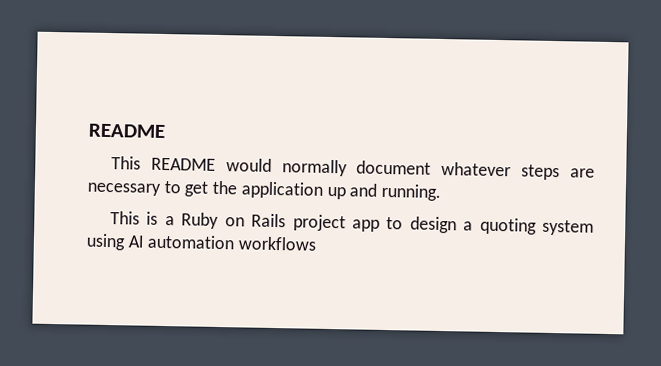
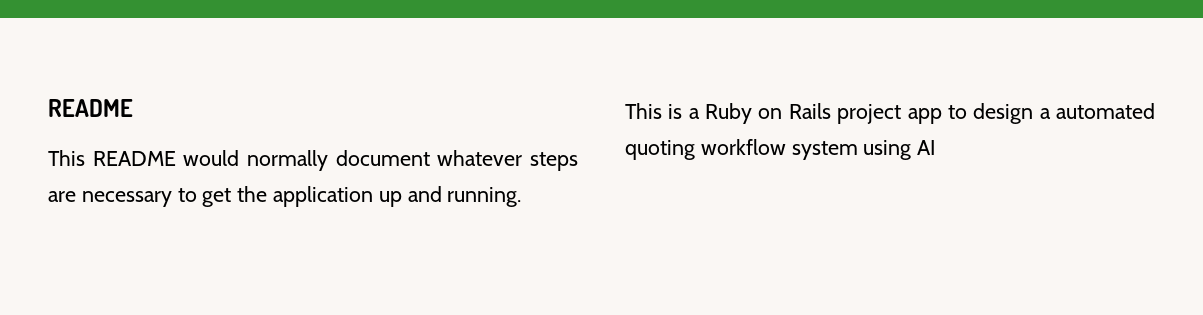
- This is a Ruby on Rails project app to design a quoting system using AI automation workflows
+ This is a Ruby on Rails project app to design a automated quoting workflow system using AI

